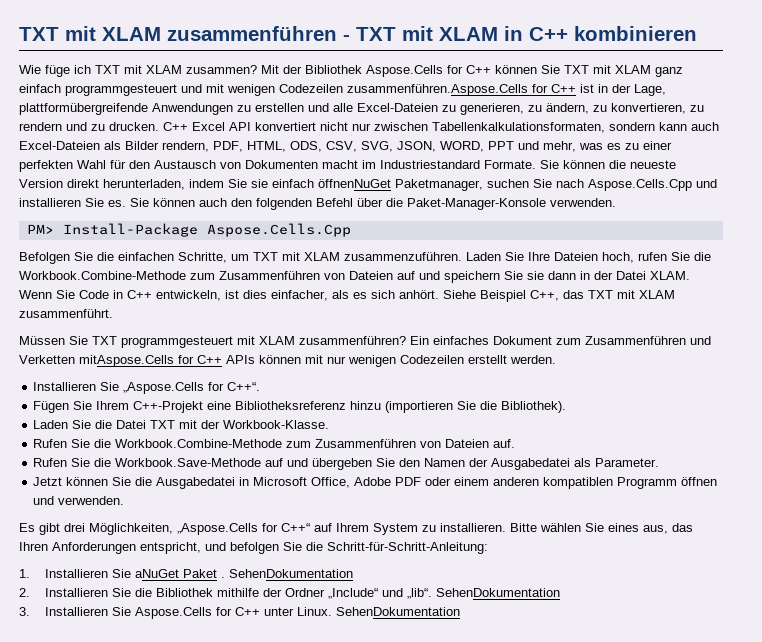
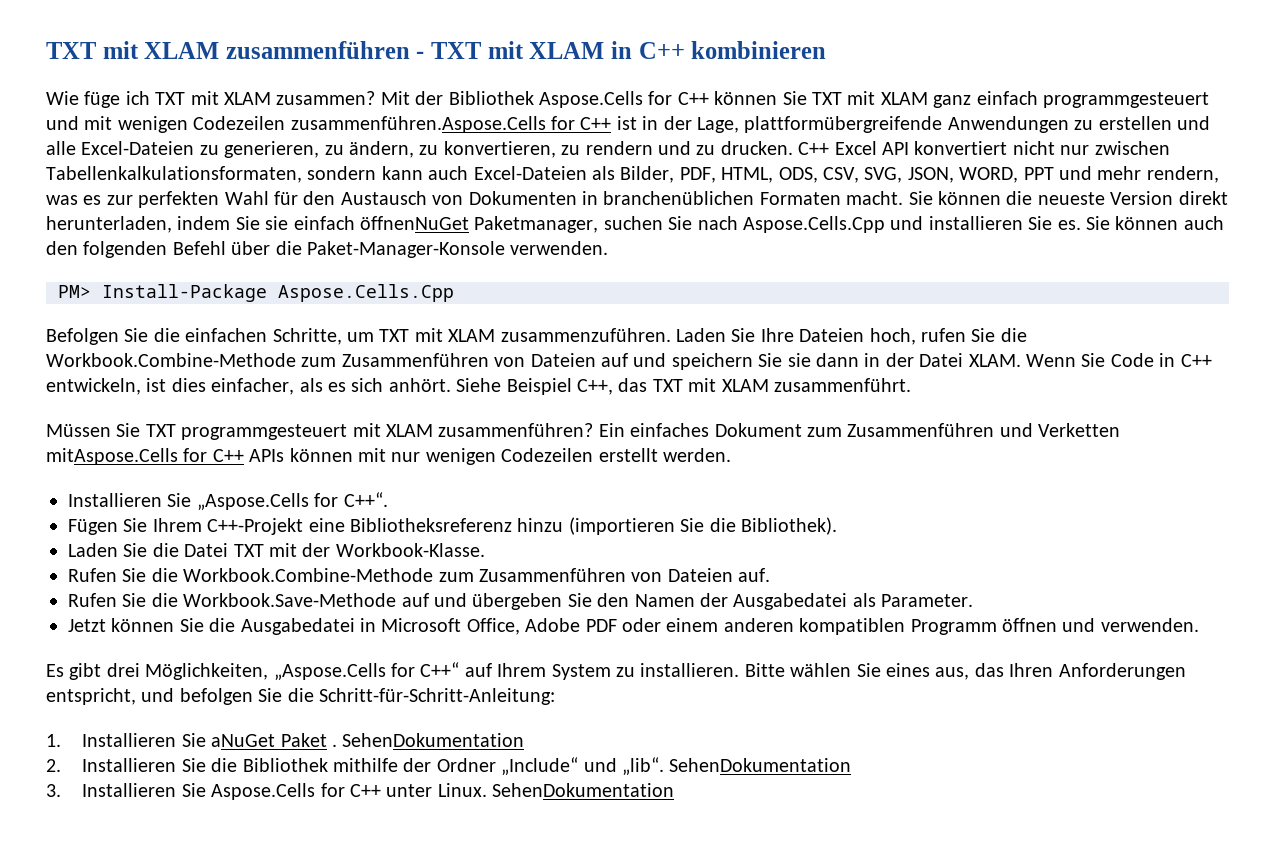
- C++ Excel API konvertiert nicht nur zwischen Tabellenkalkulationsformaten, sondern kann auch Excel-Dateien als Bilder rendern, PDF, HTML, ODS, CSV, SVG, JSON, WORD, PPT und mehr, was es zu einer perfekten Wahl für den Austausch von Dokumenten macht im Industriestandard Formate.
+ C++ Excel API konvertiert nicht nur zwischen Tabellenkalkulationsformaten, sondern kann auch Excel-Dateien als Bilder, PDF, HTML, ODS, CSV, SVG, JSON, WORD, PPT und mehr rendern, was es zur perfekten Wahl für den Austausch von Dokumenten in branchenüblichen Formaten macht.

